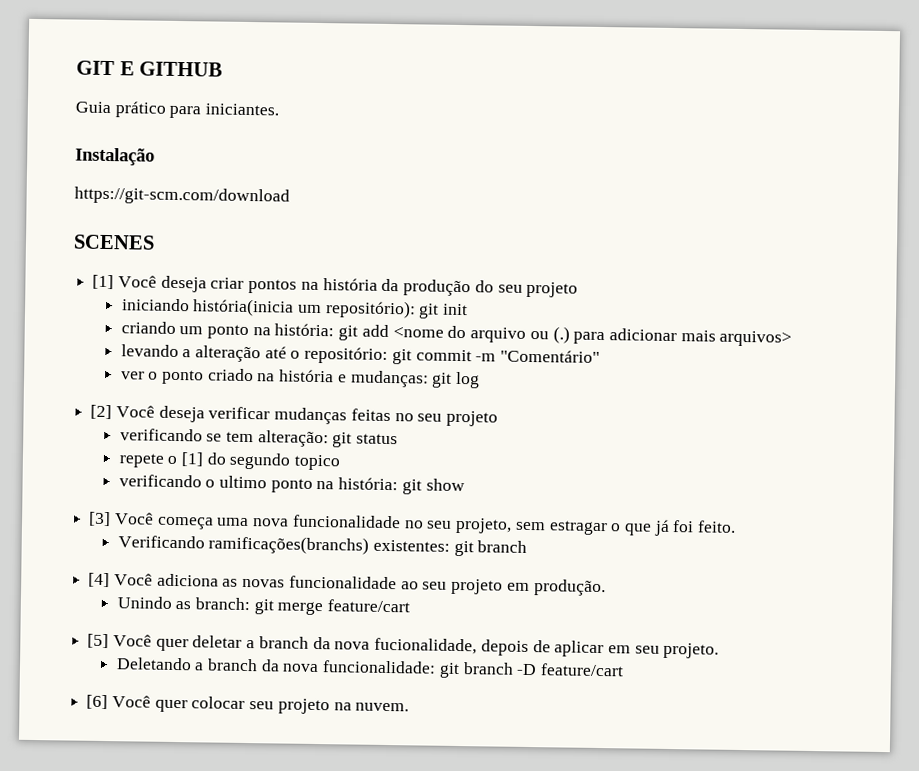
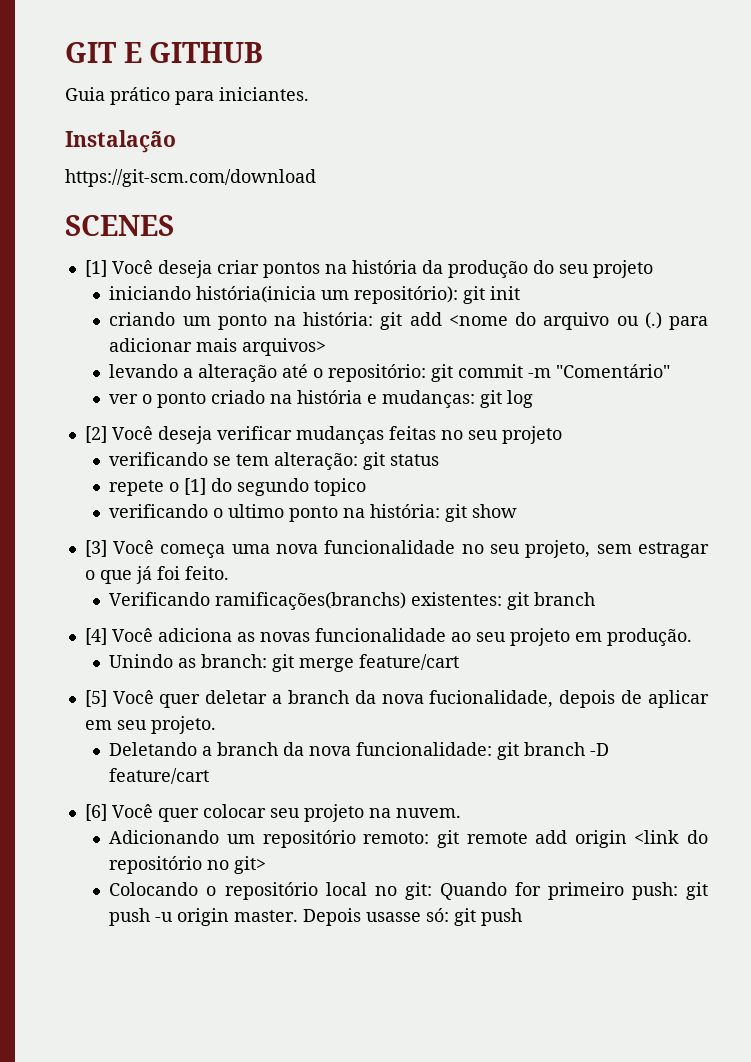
+ Adicionando um repositório remoto: git remote add origin <link do repositório no git>
+ Colocando o repositório local no git: Quando for primeiro push: git push -u origin master. Depois usasse só: git push

